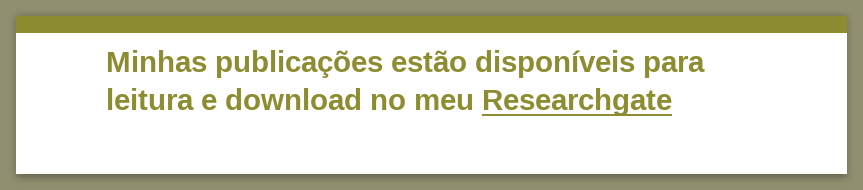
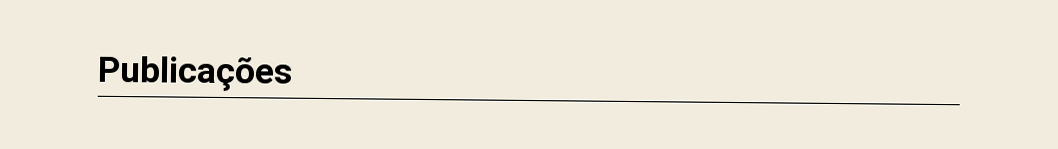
- Minhas publicações estão disponíveis para leitura e download no meu Researchgate
+ Publicações

